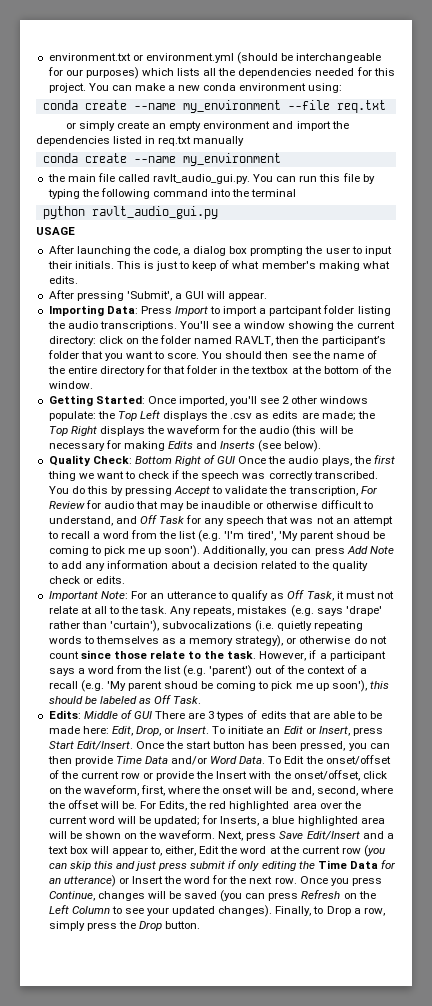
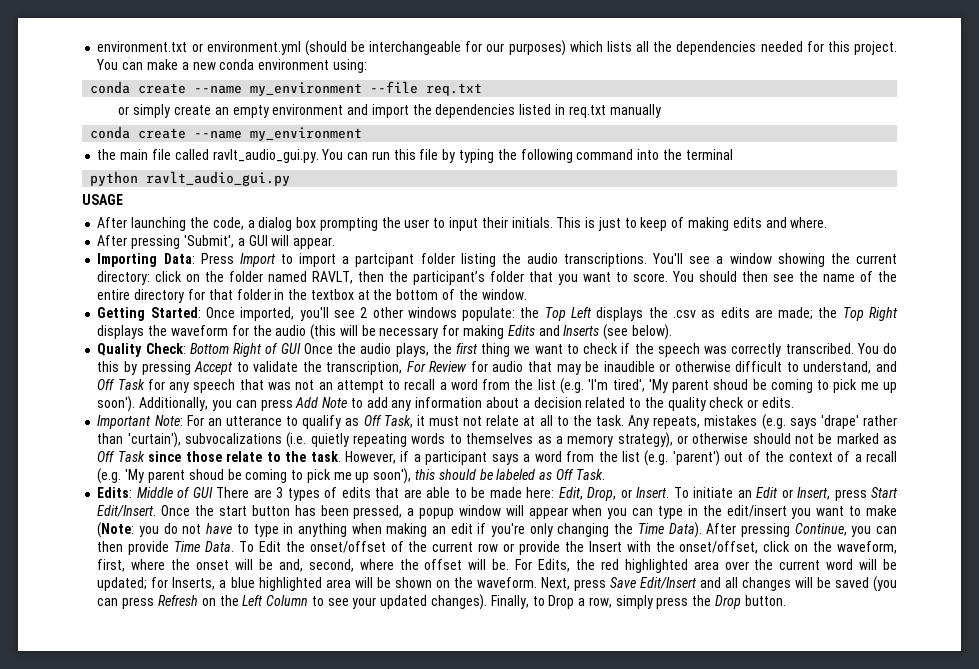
- This is just to keep of what member's making what edits.
+ This is just to keep of making edits and where.
- Any repeats, mistakes (e.g. says 'drape' rather than 'curtain'), subvocalizations (i.e. quietly repeating words to themselves as a memory strategy), or otherwise do not count since those relate to the task.
+ Any repeats, mistakes (e.g. says 'drape' rather than 'curtain'), subvocalizations (i.e. quietly repeating words to themselves as a memory strategy), or otherwise should not be marked as Off Task since those relate to the task.
- Once the start button has been pressed, you can then provide Time Data and/or Word Data.
+ Once the start button has been pressed, a popup window will appear when you can type in the edit/insert you want to make (Note: you do not have to type in anything when making an edit if you're only changing the Time Data). After pressing Continue, you can then provide Time Data.
- Next, press Save Edit/Insert and a text box will appear to, either, Edit the word at the current row (you can skip this and just press submit if only editing the Time Data for an utterance) or Insert the word for the next row. Once you press Continue, changes will be saved (you can press Refresh on the Left Column to see your updated changes).
+ Next, press Save Edit/Insert and all changes will be saved (you can press Refresh on the Left Column to see your updated changes).

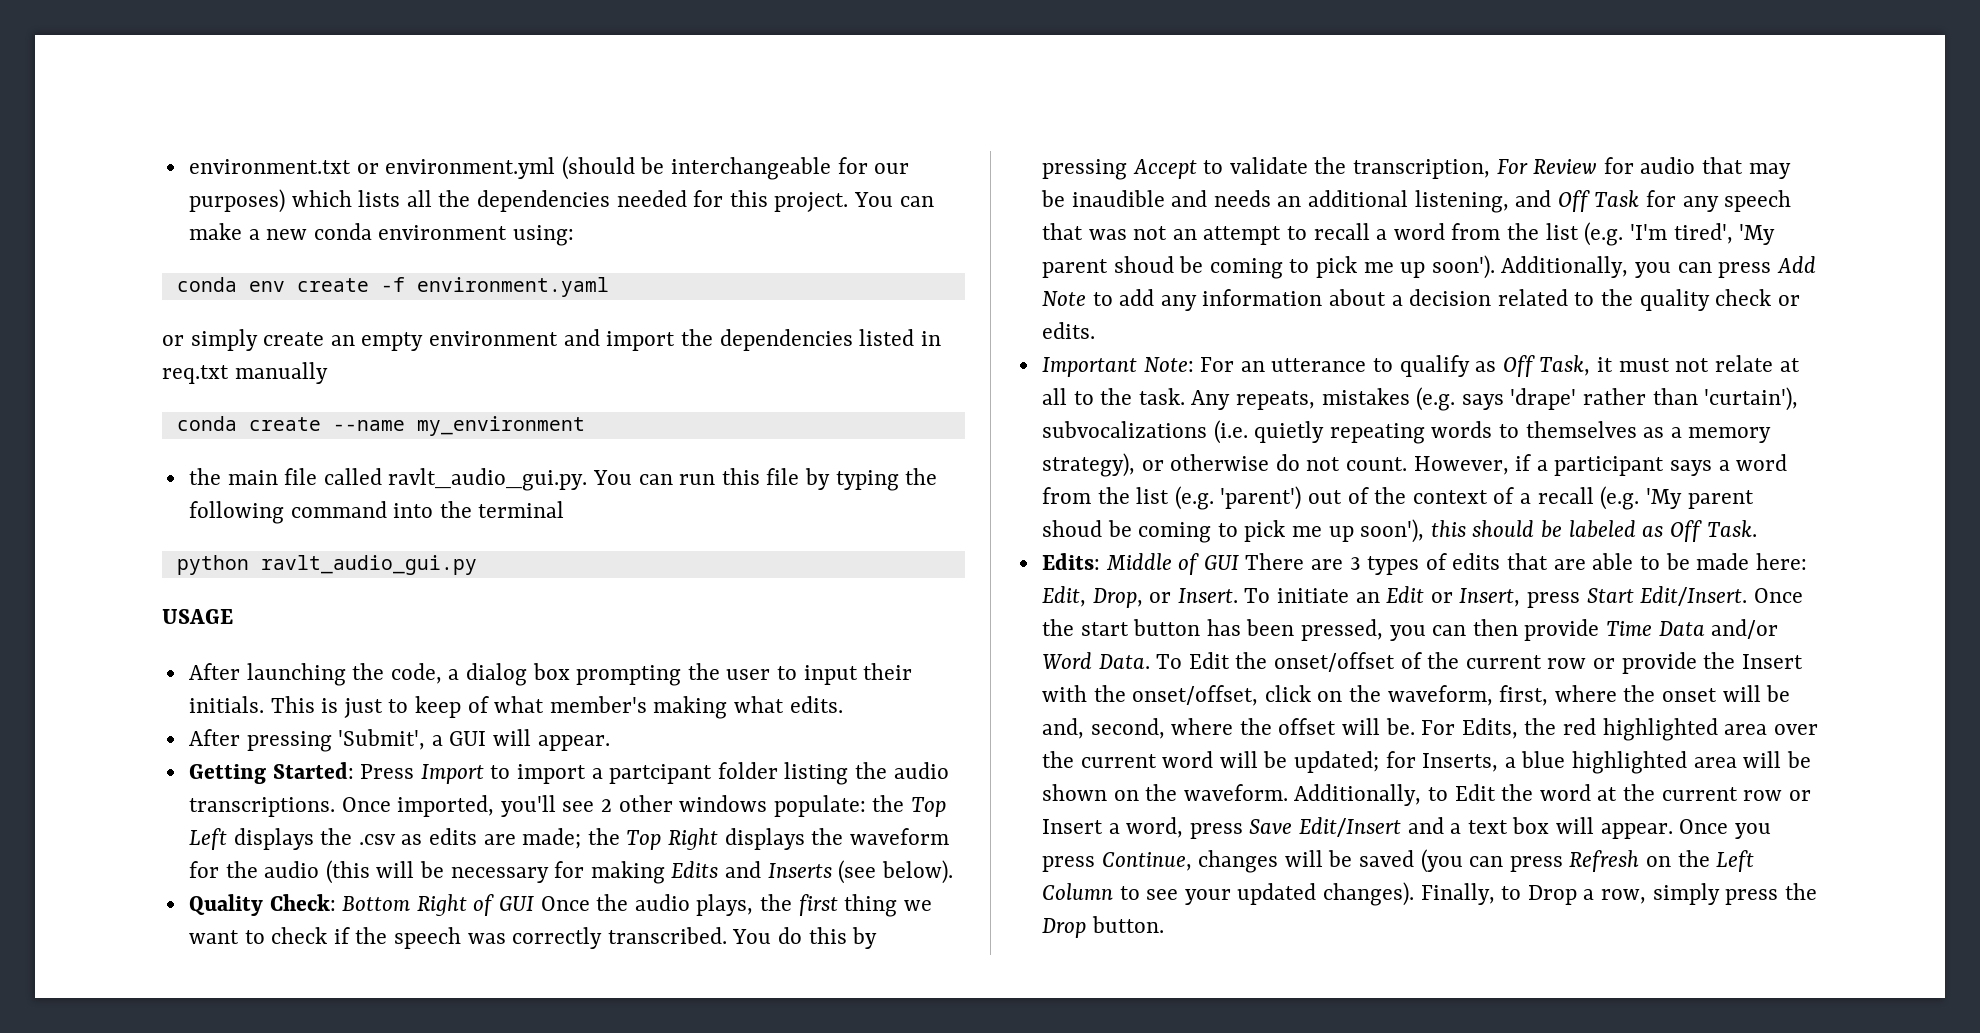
- conda create --name my_environment --file req.txt
+ conda env create -f environment.yaml
- This is just to keep of making edits and where.
+ This is just to keep of what member's making what edits.
- Importing Data: Press Import to import a partcipant folder listing the audio transcriptions.
+ Getting Started: Press Import to import a partcipant folder listing the audio transcriptions.
- You'll see a window showing the current directory: click on the folder named RAVLT, then the participant’s folder that you want to score. You should then see the name of the entire directory for that folder in the textbox at the bottom of the window.
- Getting Started: Once imported, you'll see 2 other windows populate: the Top Left displays the .csv as edits are made; the Top Right displays the waveform for the audio (this will be necessary for making Edits and Inserts (see below).
+ Once imported, you'll see 2 other windows populate: the Top Left displays the .csv as edits are made; the Top Right displays the waveform for the audio (this will be necessary for making Edits and Inserts (see below).
- You do this by pressing Accept to validate the transcription, For Review for audio that may be inaudible or otherwise difficult to understand, and Off Task for any speech that was not an attempt to recall a word from the list (e.g. 'I'm tired', 'My parent shoud be coming to pick me up soon').
+ You do this by pressing Accept to validate the transcription, For Review for audio that may be inaudible and needs an additional listening, and Off Task for any speech that was not an attempt to recall a word from the list (e.g. 'I'm tired', 'My parent shoud be coming to pick me up soon').
- Any repeats, mistakes (e.g. says 'drape' rather than 'curtain'), subvocalizations (i.e. quietly repeating words to themselves as a memory strategy), or otherwise should not be marked as Off Task since those relate to the task.
+ Any repeats, mistakes (e.g. says 'drape' rather than 'curtain'), subvocalizations (i.e. quietly repeating words to themselves as a memory strategy), or otherwise do not count.
- Once the start button has been pressed, a popup window will appear when you can type in the edit/insert you want to make (Note: you do not have to type in anything when making an edit if you're only changing the Time Data). After pressing Continue, you can then provide Time Data.
+ Once the start button has been pressed, you can then provide Time Data and/or Word Data.
- Next, press Save Edit/Insert and all changes will be saved (you can press Refresh on the Left Column to see your updated changes).
+ Additionally, to Edit the word at the current row or Insert a word, press Save Edit/Insert and a text box will appear. Once you press Continue, changes will be saved (you can press Refresh on the Left Column to see your updated changes).

